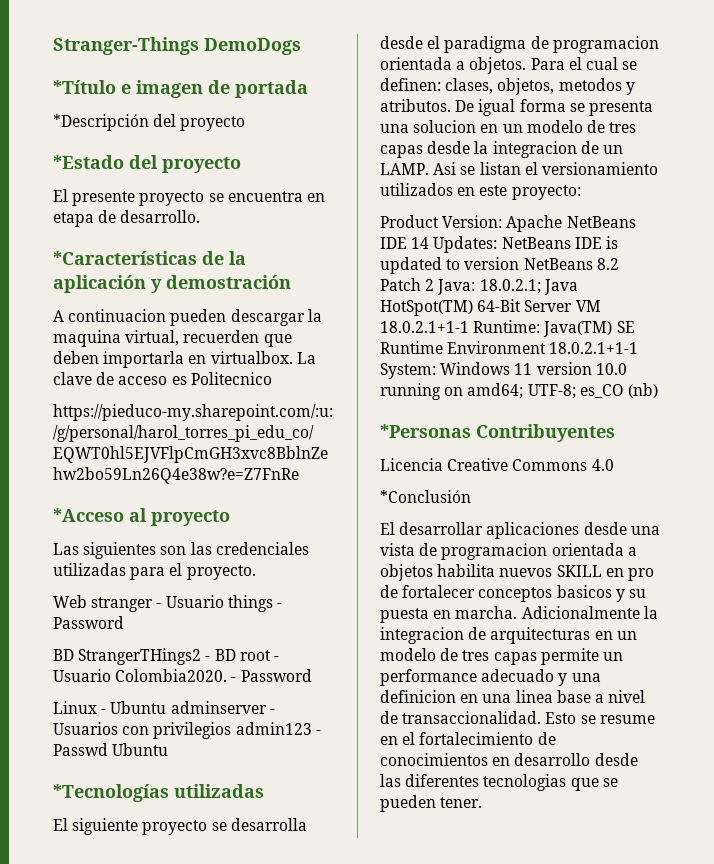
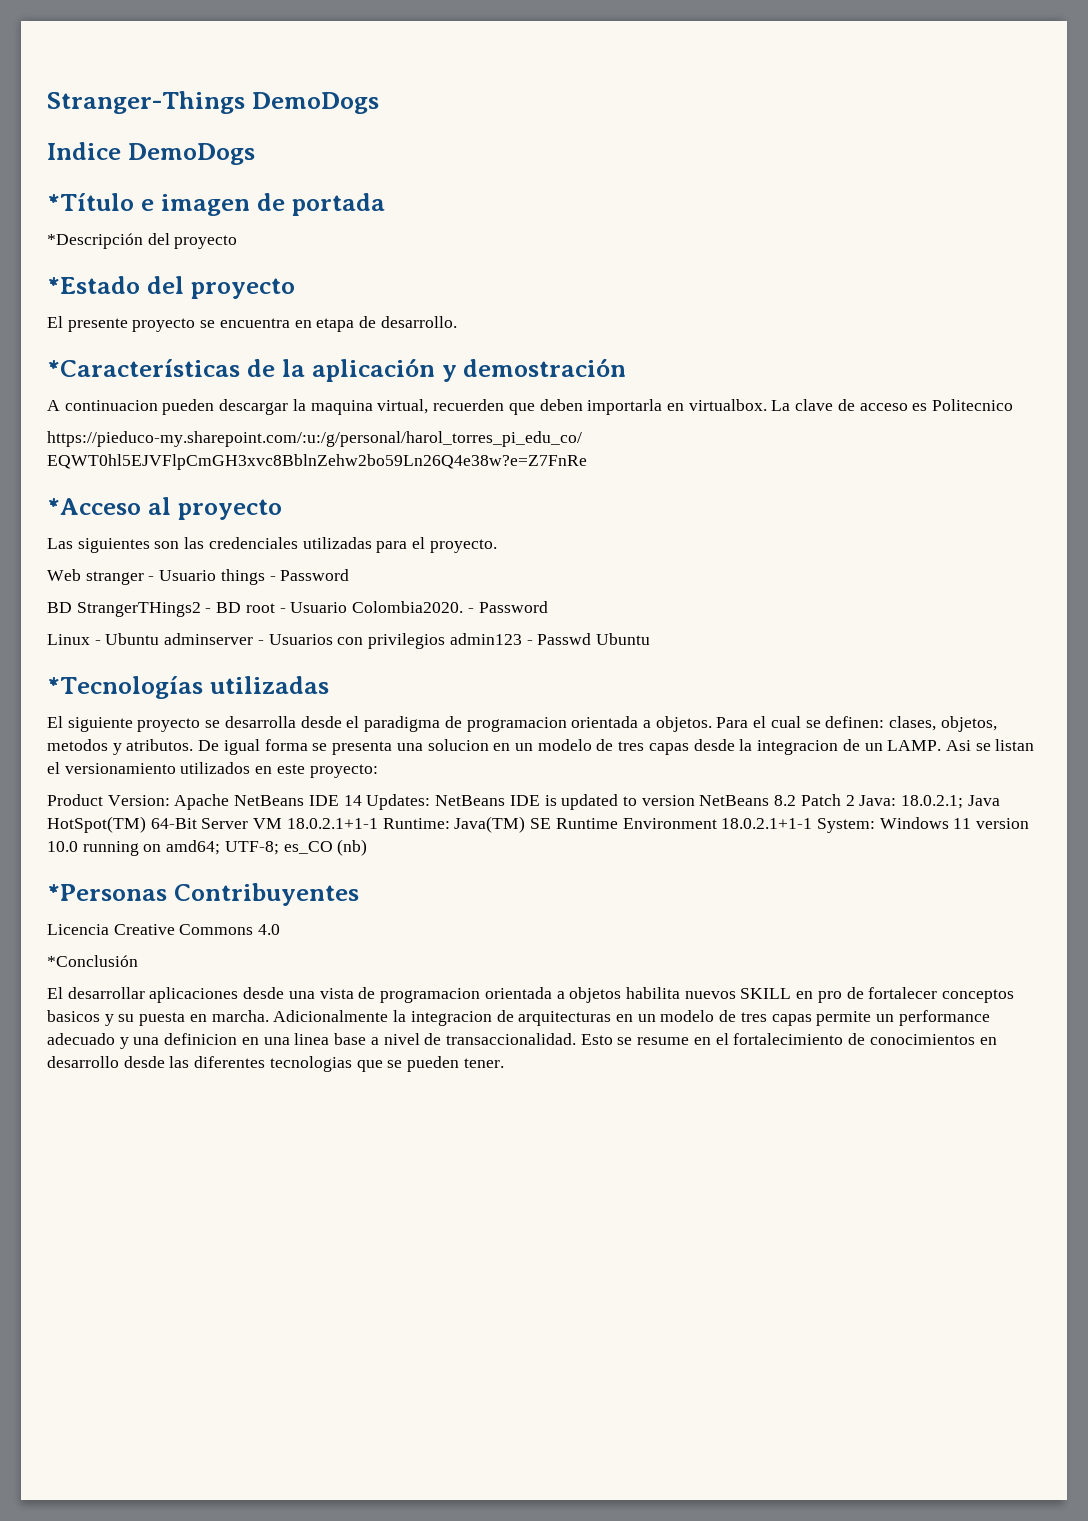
+ Indice DemoDogs

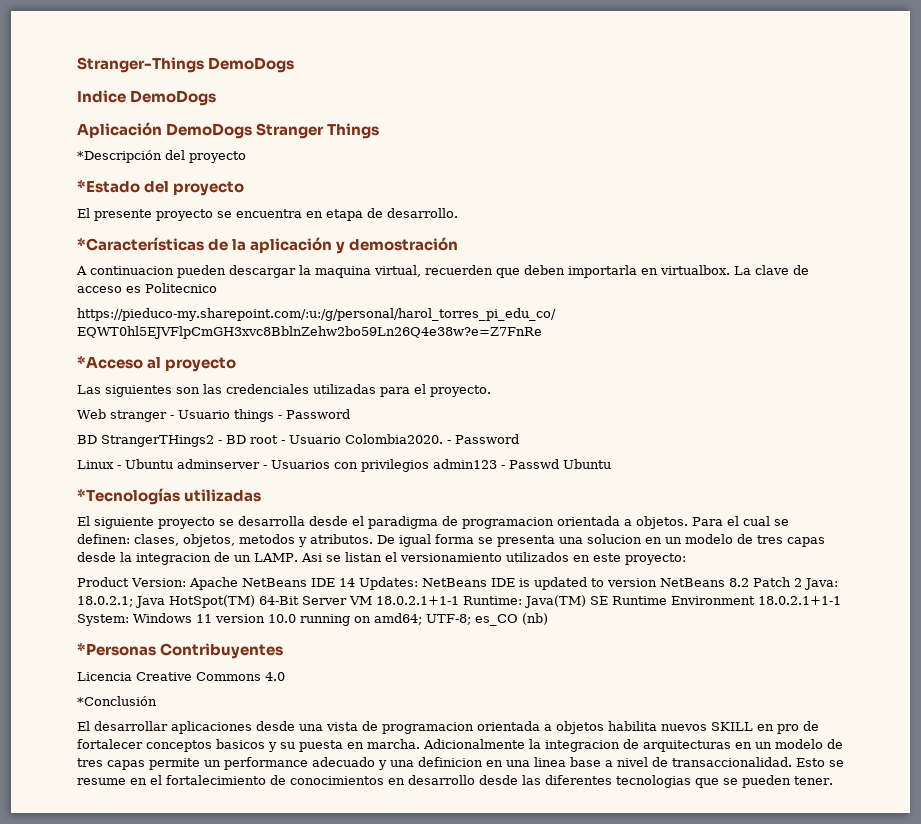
- *Título e imagen de portada
+ Aplicación DemoDogs Stranger Things

